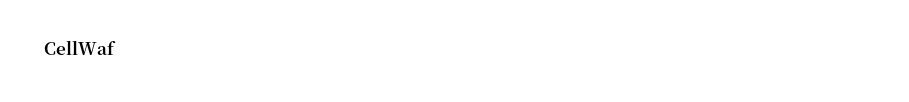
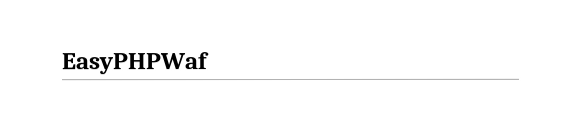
- CellWaf
+ EasyPHPWaf

